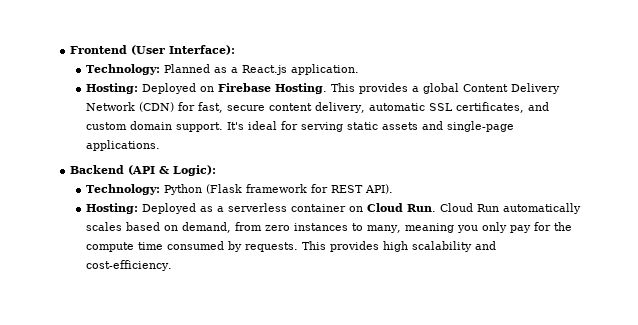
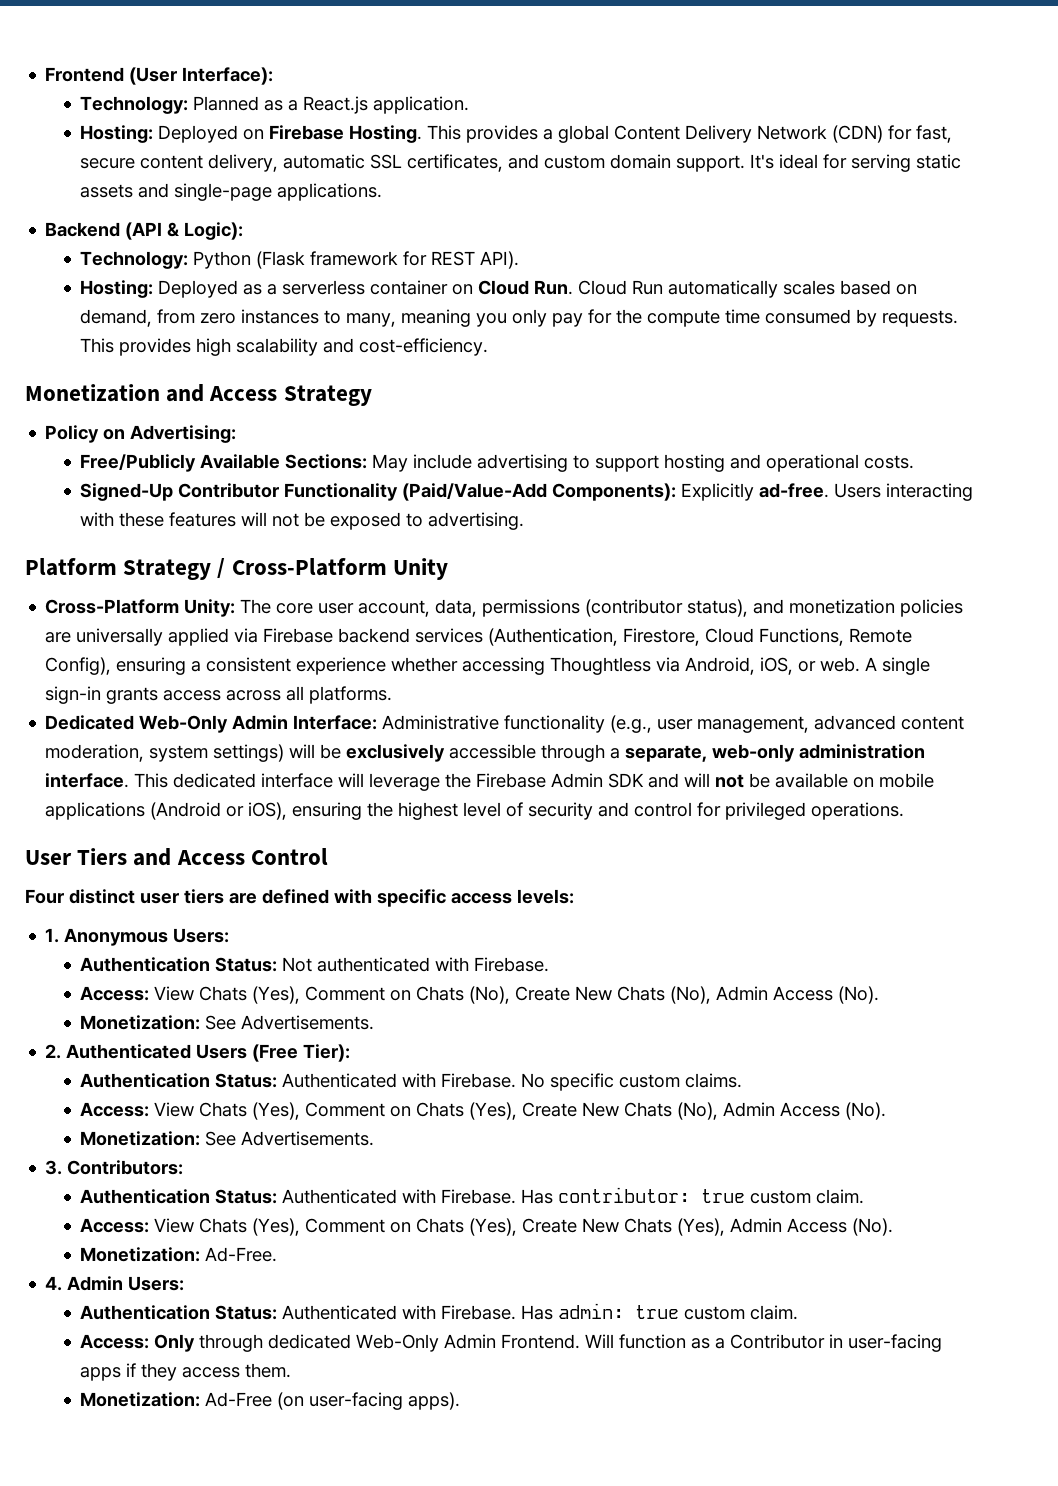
+ Monetization and Access Strategy
+ Policy on Advertising:
+ Free/Publicly Available Sections: May include advertising to support hosting and operational costs.
+ Signed-Up Contributor Functionality (Paid/Value-Add Components): Explicitly ad-free. Users interacting with these features will not be exposed to advertising.
+ Platform Strategy / Cross-Platform Unity
+ Cross-Platform Unity: The core user account, data, permissions (contributor status), and monetization policies are universally applied via Firebase backend services (Authentication, Firestore, Cloud Functions, Remote Config), ensuring a consistent experience whether accessing Thoughtless via Android, iOS, or web. A single sign-in grants access across all platforms.
+ Dedicated Web-Only Admin Interface: Administrative functionality (e.g., user management, advanced content moderation, system settings) will be exclusively accessible through a separate, web-only administration interface. This dedicated interface will leverage the Firebase Admin SDK and will not be available on mobile applications (Android or iOS), ensuring the highest level of security and control for privileged operations.
+ User Tiers and Access Control
+ Four distinct user tiers are defined with specific access levels:
+ 1. Anonymous Users:
+ Authentication Status: Not authenticated with Firebase.
+ Access: View Chats (Yes), Comment on Chats (No), Create New Chats (No), Admin Access (No).
+ Monetization: See Advertisements.
+ 2. Authenticated Users (Free Tier):
+ Authentication Status: Authenticated with Firebase. No specific custom claims.
+ Access: View Chats (Yes), Comment on Chats (Yes), Create New Chats (No), Admin Access (No).
+ Monetization: See Advertisements.
+ 3. Contributors:
+ Authentication Status: Authenticated with Firebase. Has contributor: true custom claim.
+ Access: View Chats (Yes), Comment on Chats (Yes), Create New Chats (Yes), Admin Access (No).
+ Monetization: Ad-Free.
+ 4. Admin Users:
+ Authentication Status: Authenticated with Firebase. Has admin: true custom claim.
+ Access: Only through dedicated Web-Only Admin Frontend. Will function as a Contributor in user-facing apps if they access them.
+ Monetization: Ad-Free (on user-facing apps).

